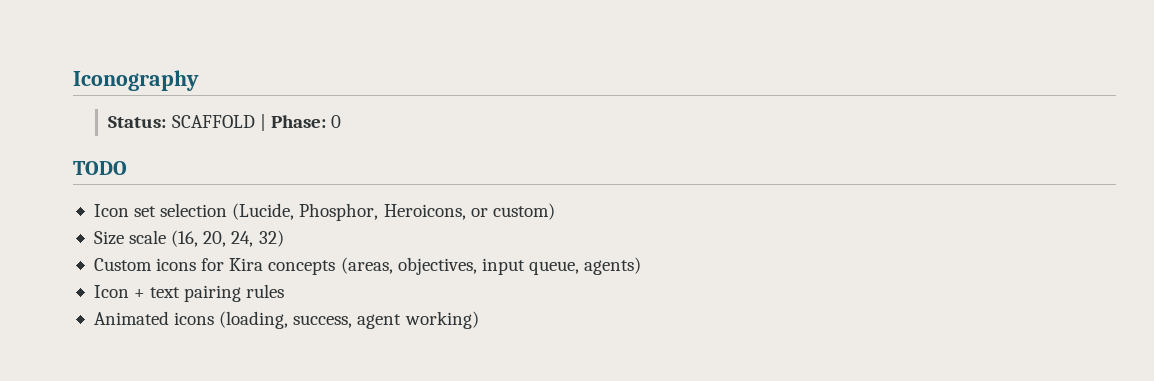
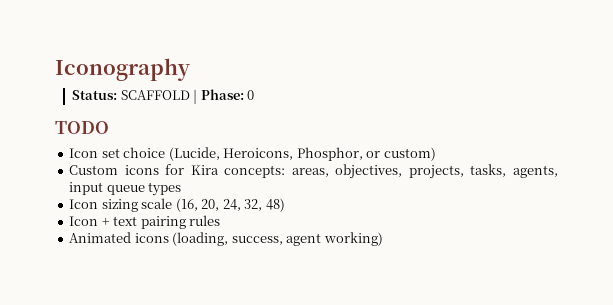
- Icon set selection (Lucide, Phosphor, Heroicons, or custom)
- Size scale (16, 20, 24, 32)
- Custom icons for Kira concepts (areas, objectives, input queue, agents)
+ Icon set choice (Lucide, Heroicons, Phosphor, or custom)
+ Custom icons for Kira concepts: areas, objectives, projects, tasks, agents, input queue types
+ Icon sizing scale (16, 20, 24, 32, 48)

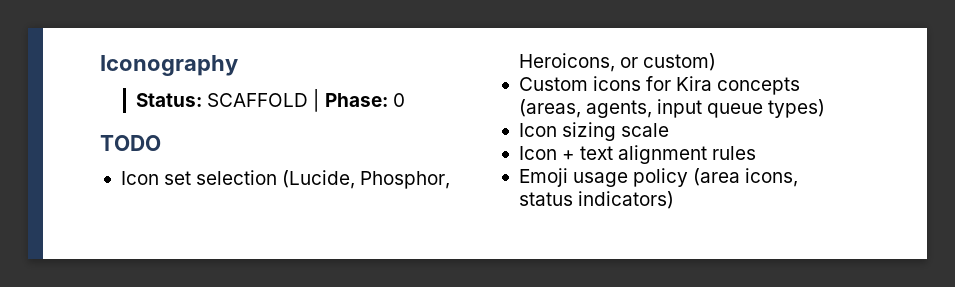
- Icon set choice (Lucide, Heroicons, Phosphor, or custom)
+ Icon set selection (Lucide, Phosphor, Heroicons, or custom)
- Custom icons for Kira concepts: areas, objectives, projects, tasks, agents, input queue types
+ Custom icons for Kira concepts (areas, agents, input queue types)
- Icon sizing scale (16, 20, 24, 32, 48)
+ Icon sizing scale
- Icon + text pairing rules
+ Icon + text alignment rules
- Animated icons (loading, success, agent working)
+ Emoji usage policy (area icons, status indicators)

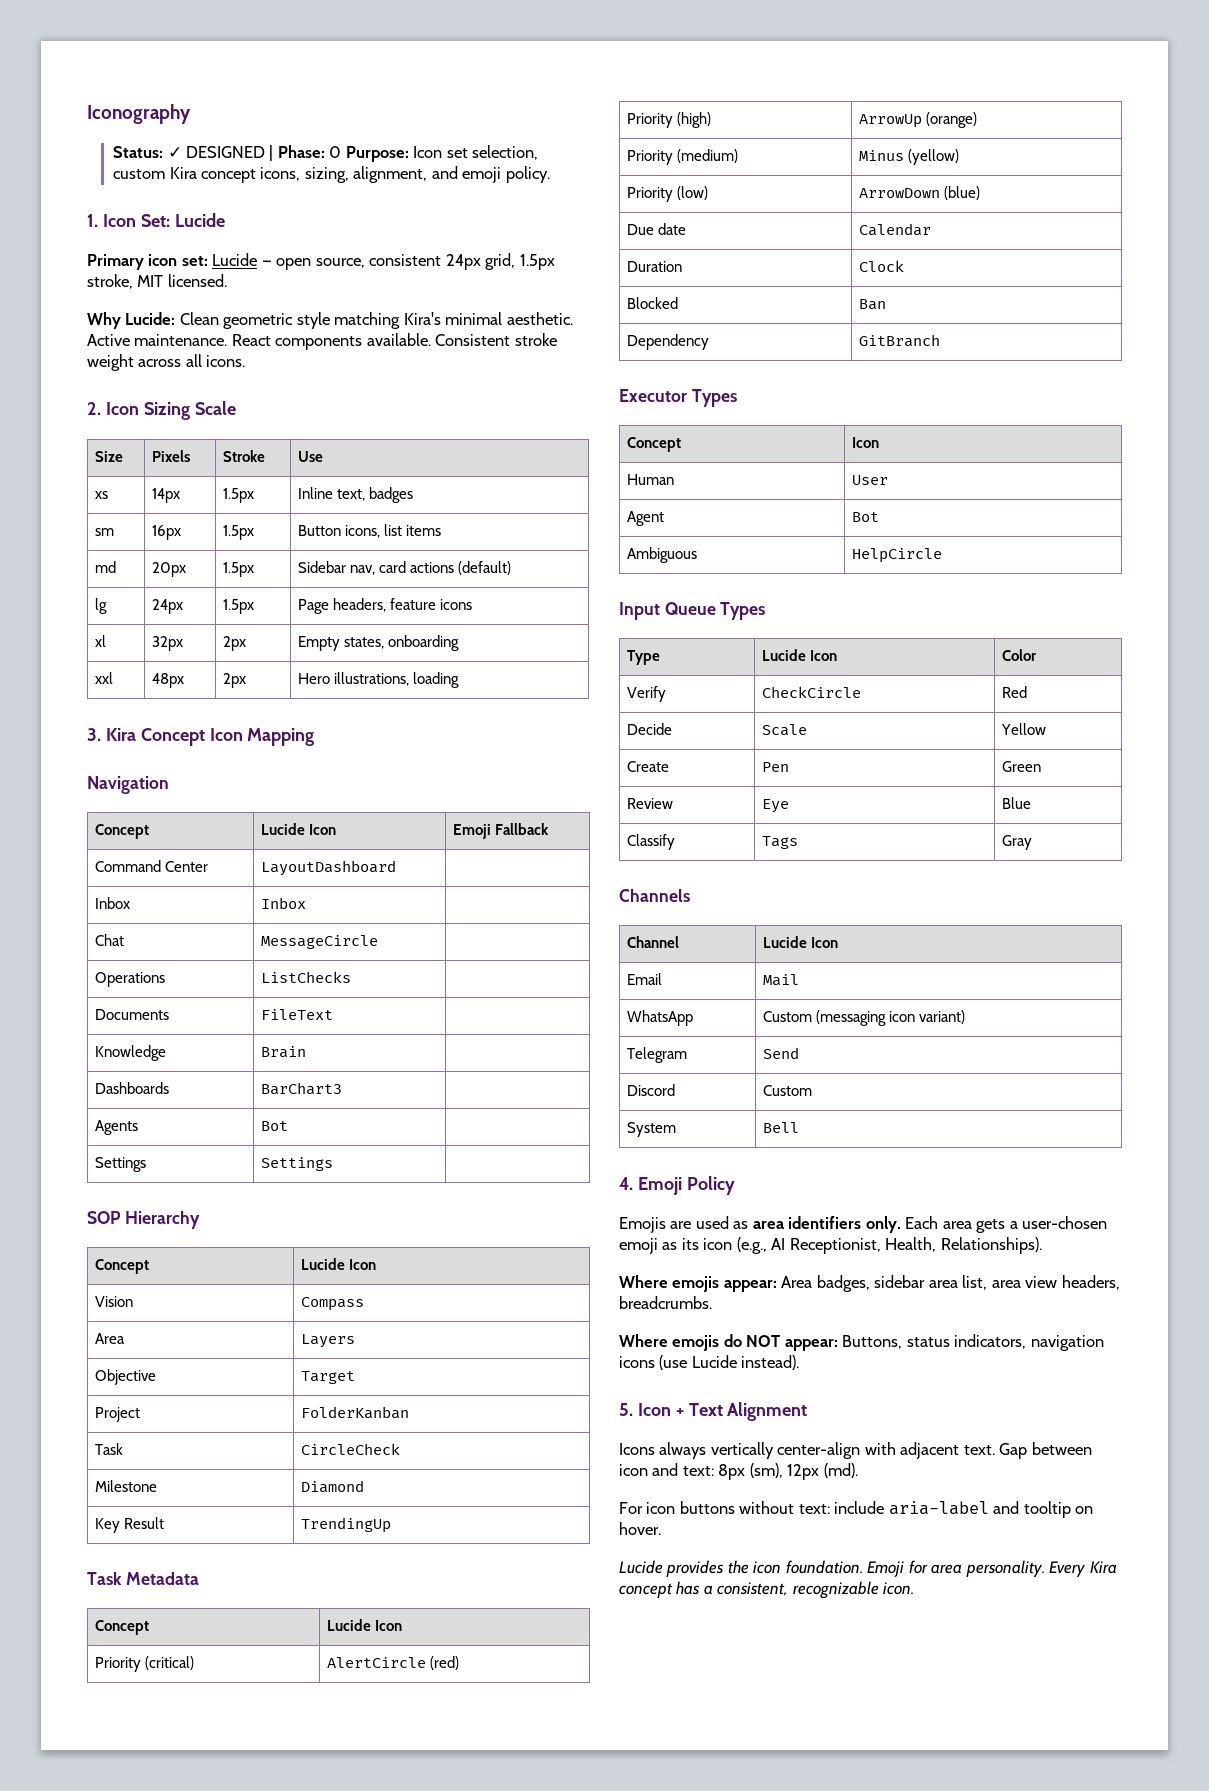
- Status: SCAFFOLD | Phase: 0
- TODO
- Icon set selection (Lucide, Phosphor, Heroicons, or custom)
- Custom icons for Kira concepts (areas, agents, input queue types)
- Icon sizing scale
- Icon + text alignment rules
- Emoji usage policy (area icons, status indicators)
+ Status: ✓ DESIGNED | Phase: 0 Purpose: Icon set selection, custom Kira concept icons, sizing, alignment, and emoji policy.
+ 1. Icon Set: Lucide
+ Primary icon set: Lucide — open source, consistent 24px grid, 1.5px stroke, MIT licensed.
+ Why Lucide: Clean geometric style matching Kira's minimal aesthetic. Active maintenance. React components available. Consistent stroke weight across all icons.
+ 2. Icon Sizing Scale
+ Size | Pixels | Stroke | Use
+ xs | 14px | 1.5px | Inline text, badges
+ sm | 16px | 1.5px | Button icons, list items
+ md | 20px | 1.5px | Sidebar nav, card actions (default)
+ lg | 24px | 1.5px | Page headers, feature icons
+ xl | 32px | 2px | Empty states, onboarding
+ xxl | 48px | 2px | Hero illustrations, loading
+ 3. Kira Concept Icon Mapping
+ Navigation
+ Concept | Lucide Icon | Emoji Fallback
+ Command Center | LayoutDashboard |
+ Inbox | Inbox |
+ Chat | MessageCircle |
+ Operations | ListChecks |
+ Documents | FileText |
+ Knowledge | Brain |
+ Dashboards | BarChart3 |
+ Agents | Bot |
+ Settings | Settings |
+ SOP Hierarchy
+ Concept | Lucide Icon
+ Vision | Compass
+ Area | Layers
+ Objective | Target
+ Project | FolderKanban
+ Task | CircleCheck
+ Milestone | Diamond
+ Key Result | TrendingUp
+ Task Metadata
+ Concept | Lucide Icon
+ Priority (critical) | AlertCircle (red)
+ Priority (high) | ArrowUp (orange)
+ Priority (medium) | Minus (yellow)
+ Priority (low) | ArrowDown (blue)
+ Due date | Calendar
+ Duration | Clock
+ Blocked | Ban
+ Dependency | GitBranch
+ Executor Types
+ Concept | Icon
+ Human | User
+ Agent | Bot
+ Ambiguous | HelpCircle
+ Input Queue Types
+ Type | Lucide Icon | Color
+ Verify | CheckCircle | Red
+ Decide | Scale | Yellow
+ Create | Pen | Green
+ Review | Eye | Blue
+ Classify | Tags | Gray
+ Channels
+ Channel | Lucide Icon
+ Email | Mail
+ WhatsApp | Custom (messaging icon variant)
+ Telegram | Send
+ Discord | Custom
+ System | Bell
+ 4. Emoji Policy
+ Emojis are used as area identifiers only. Each area gets a user-chosen emoji as its icon (e.g., AI Receptionist, Health, Relationships).
+ Where emojis appear: Area badges, sidebar area list, area view headers, breadcrumbs.
+ Where emojis do NOT appear: Buttons, status indicators, navigation icons (use Lucide instead).
+ 5. Icon + Text Alignment
+ Icons always vertically center-align with adjacent text. Gap between icon and text: 8px (sm), 12px (md).
+ For icon buttons without text: include aria-label and tooltip on hover.
+ Lucide provides the icon foundation. Emoji for area personality. Every Kira concept has a consistent, recognizable icon.

